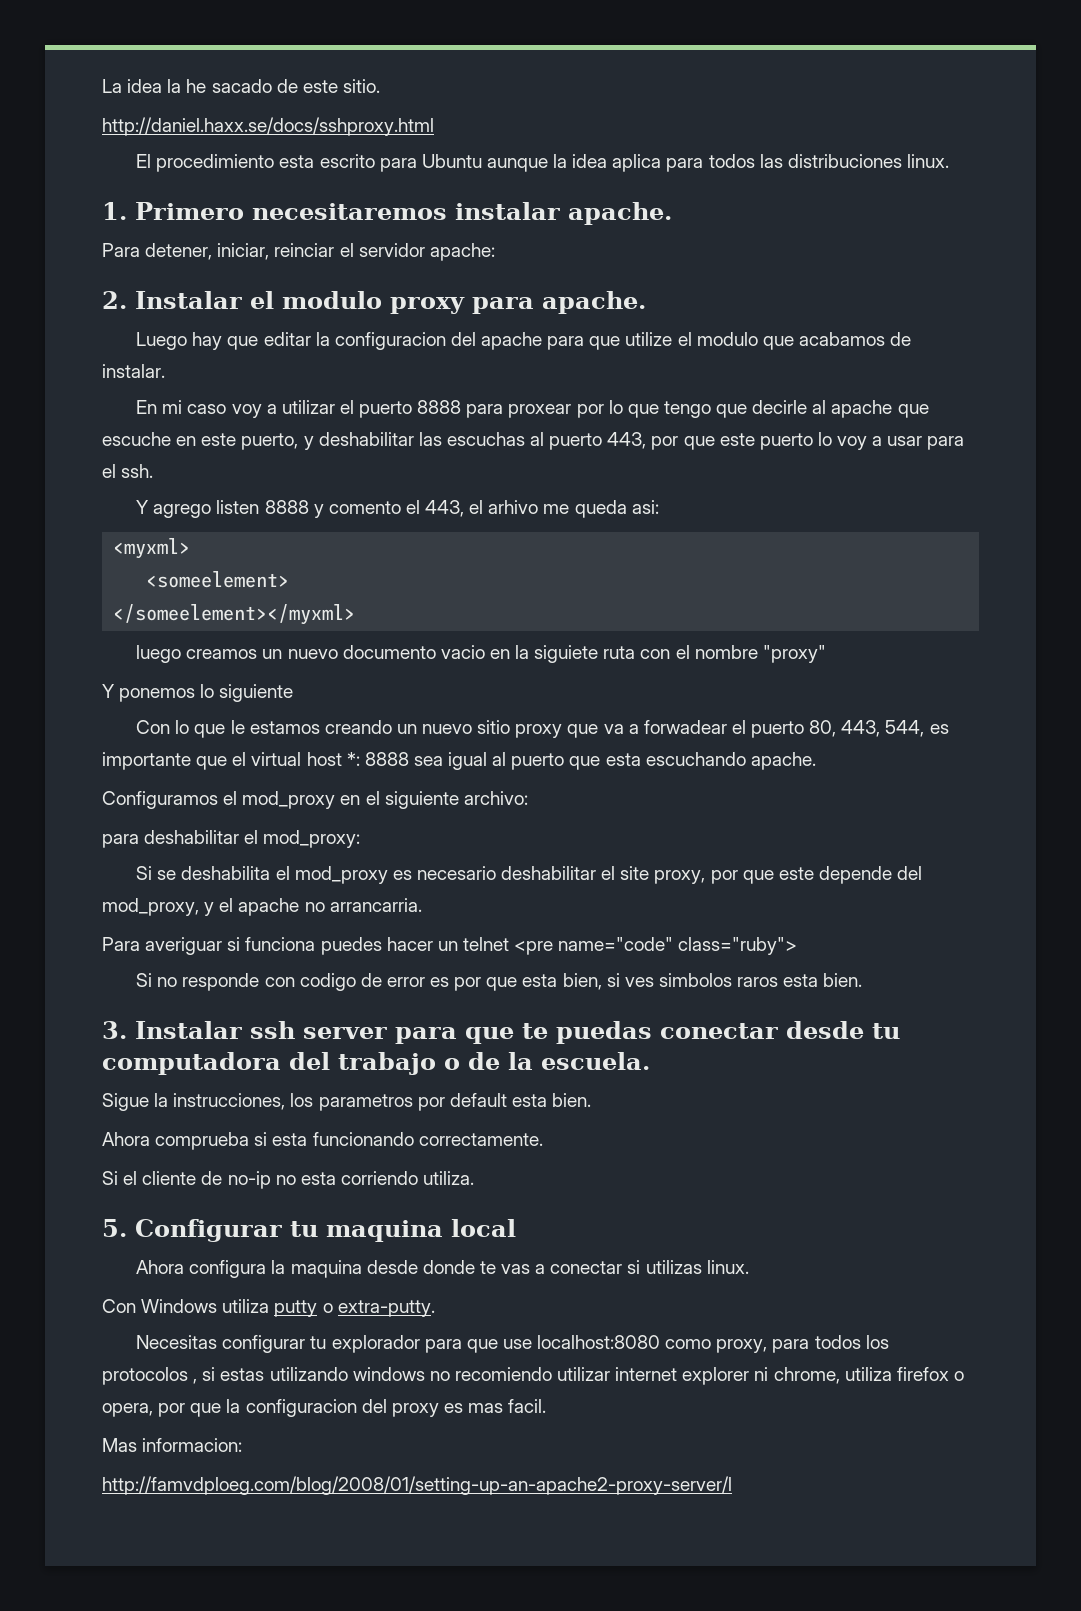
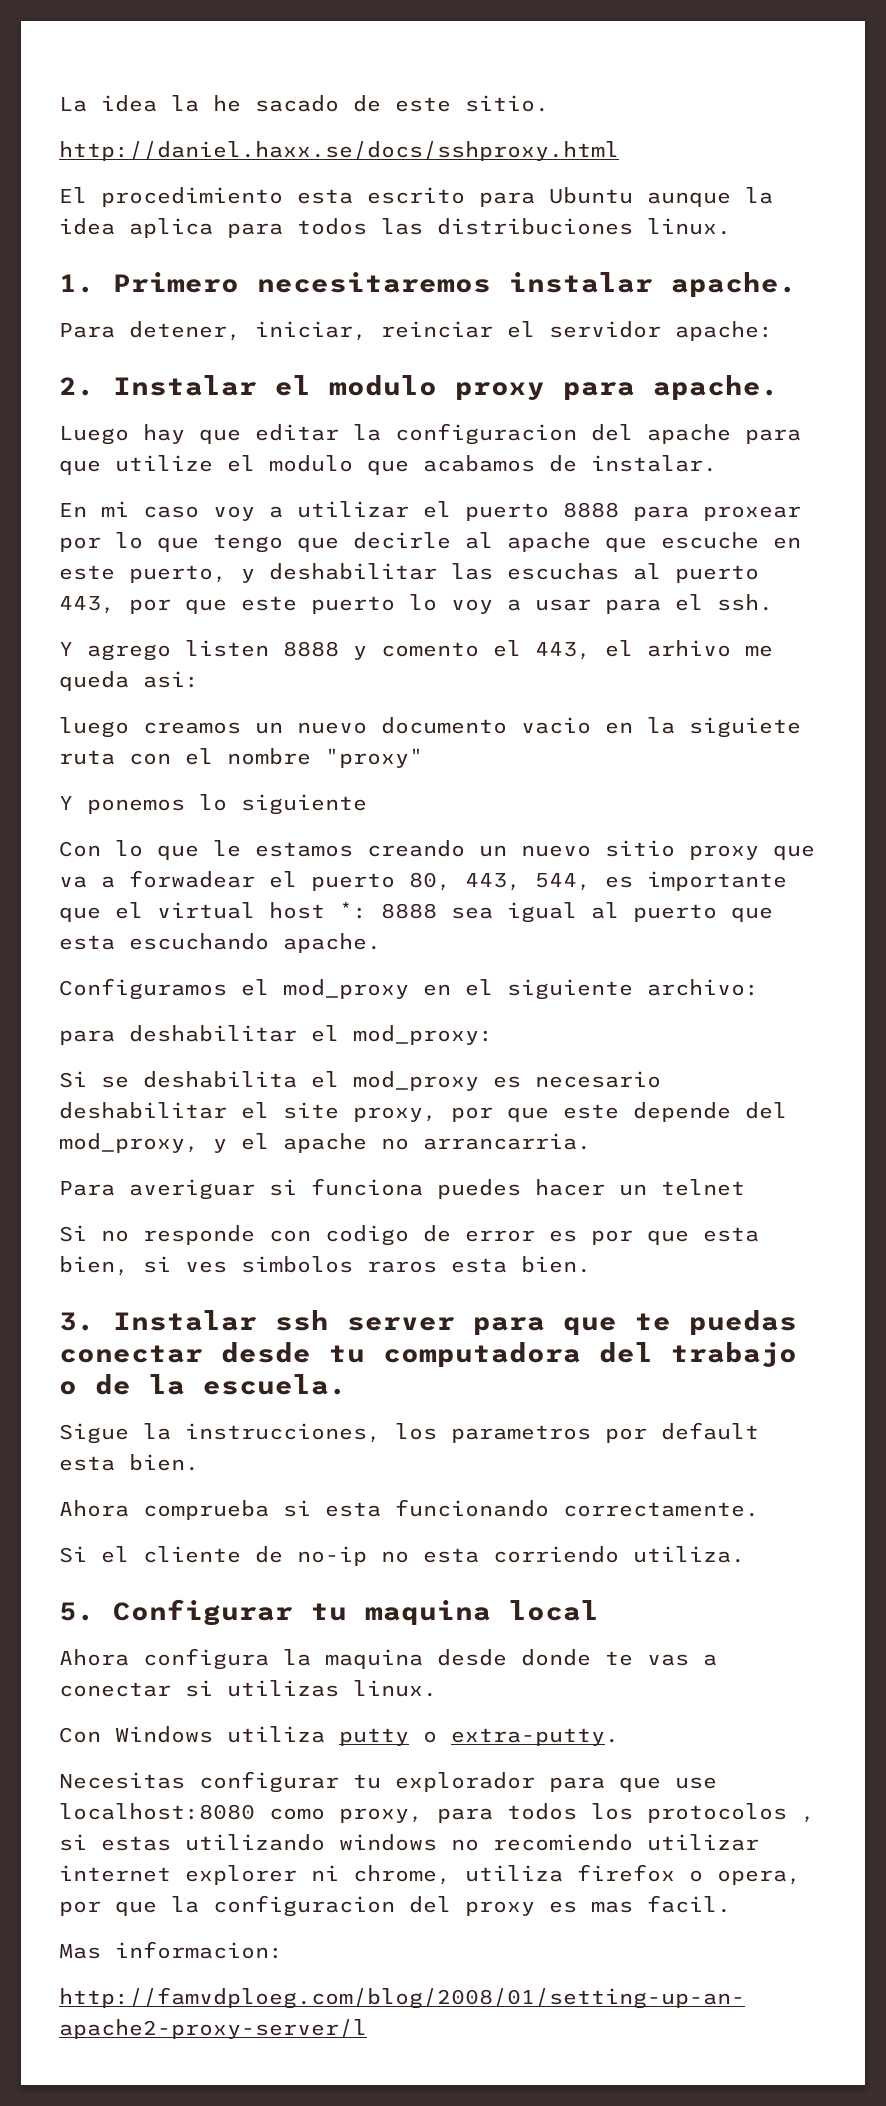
- <myxml>
- <someelement>
- </someelement></myxml>
- Para averiguar si funciona puedes hacer un telnet <pre name="code" class="ruby">
+ Para averiguar si funciona puedes hacer un telnet

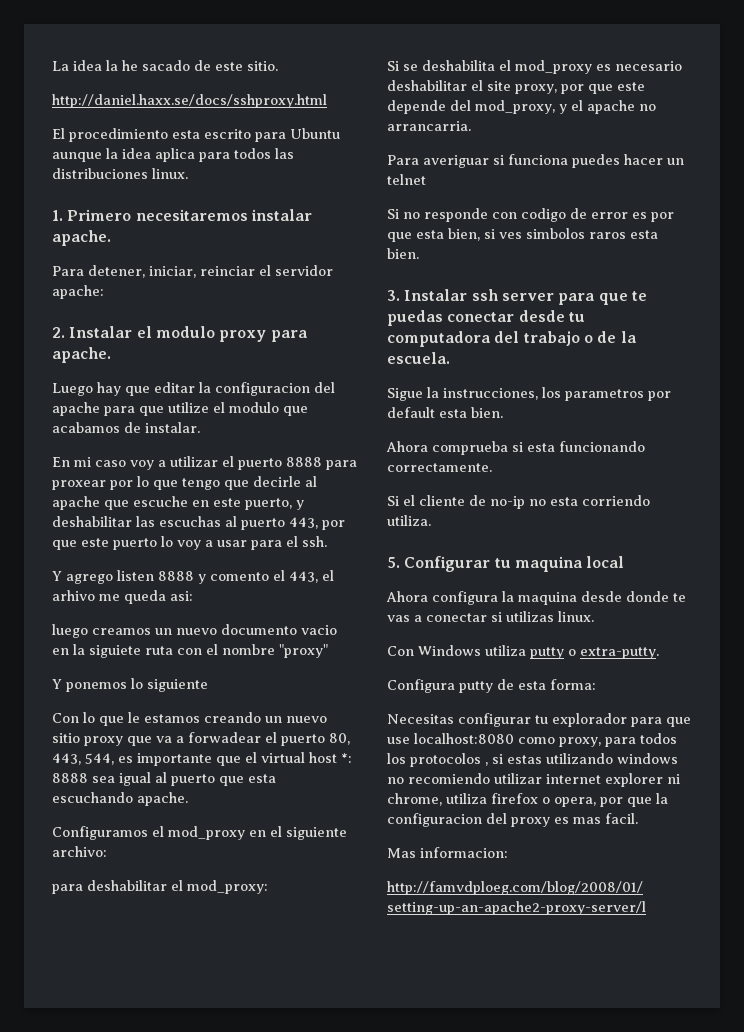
+ Configura putty de esta forma:

